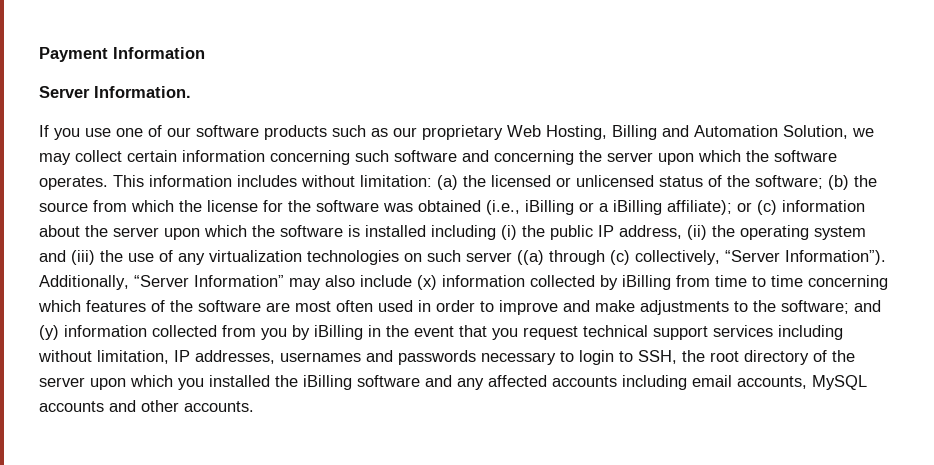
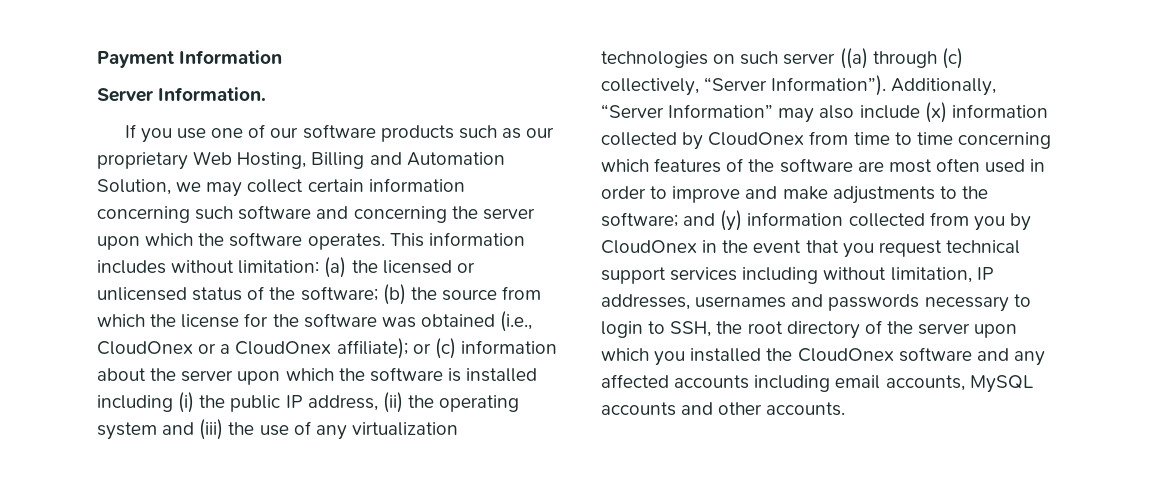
- (b) the source from which the license for the software was obtained (i.e., iBilling or a iBilling affiliate);
+ (b) the source from which the license for the software was obtained (i.e., CloudOnex or a CloudOnex affiliate);
- Additionally, “Server Information” may also include (x) information collected by iBilling from time to time concerning which features of the software are most often used in order to improve and make adjustments to the software;
+ Additionally, “Server Information” may also include (x) information collected by CloudOnex from time to time concerning which features of the software are most often used in order to improve and make adjustments to the software;
- and (y) information collected from you by iBilling in the event that you request technical support services including without limitation, IP addresses, usernames and passwords necessary to login to SSH, the root directory of the server upon which you installed the iBilling software and any affected accounts including email accounts, MySQL accounts and other accounts.
+ and (y) information collected from you by CloudOnex in the event that you request technical support services including without limitation, IP addresses, usernames and passwords necessary to login to SSH, the root directory of the server upon which you installed the CloudOnex software and any affected accounts including email accounts, MySQL accounts and other accounts.

